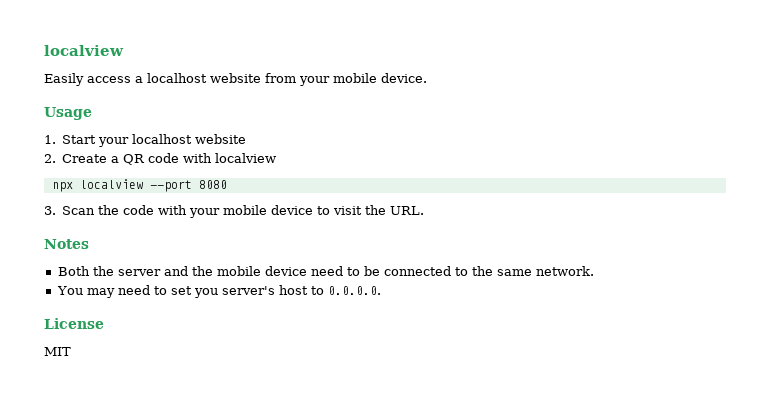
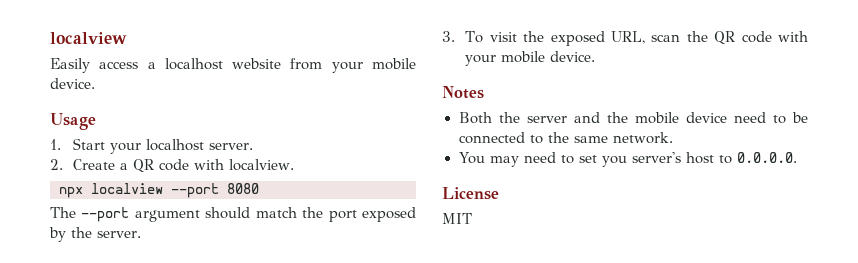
- 1. Start your localhost website
+ 1. Start your localhost server.
- 2. Create a QR code with localview
+ 2. Create a QR code with localview.
- 3. Scan the code with your mobile device to visit the URL.
+ The --port argument should match the port exposed by the server.
+ 3. To visit the exposed URL, scan the QR code with your mobile device.

